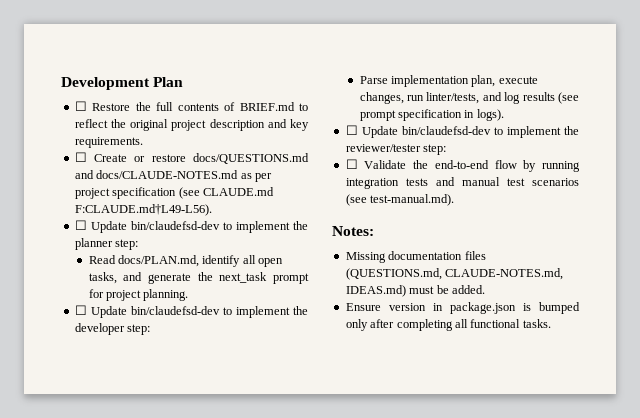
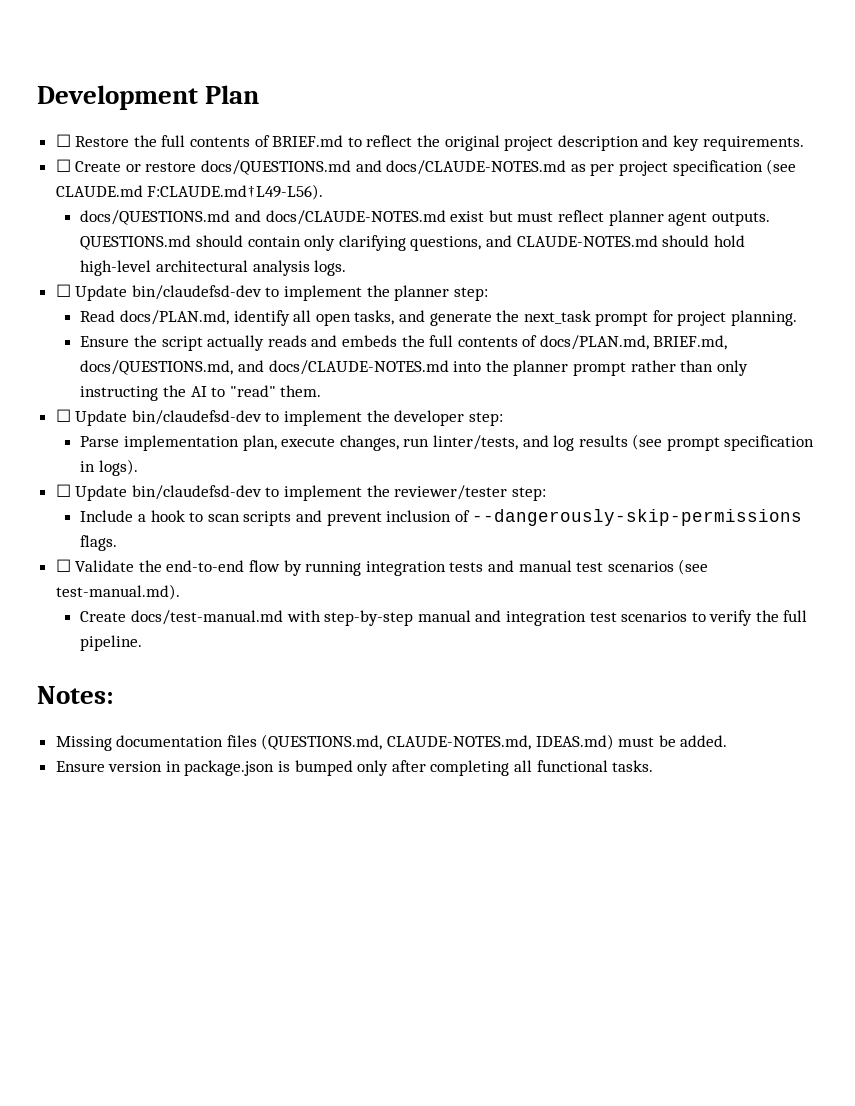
+ docs/QUESTIONS.md and docs/CLAUDE-NOTES.md exist but must reflect planner agent outputs. QUESTIONS.md should contain only clarifying questions, and CLAUDE-NOTES.md should hold high-level architectural analysis logs.
+ Ensure the script actually reads and embeds the full contents of docs/PLAN.md, BRIEF.md, docs/QUESTIONS.md, and docs/CLAUDE-NOTES.md into the planner prompt rather than only instructing the AI to "read" them.
+ Include a hook to scan scripts and prevent inclusion of --dangerously-skip-permissions flags.
+ Create docs/test-manual.md with step-by-step manual and integration test scenarios to verify the full pipeline.

